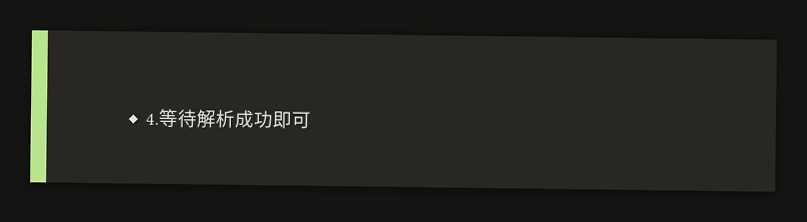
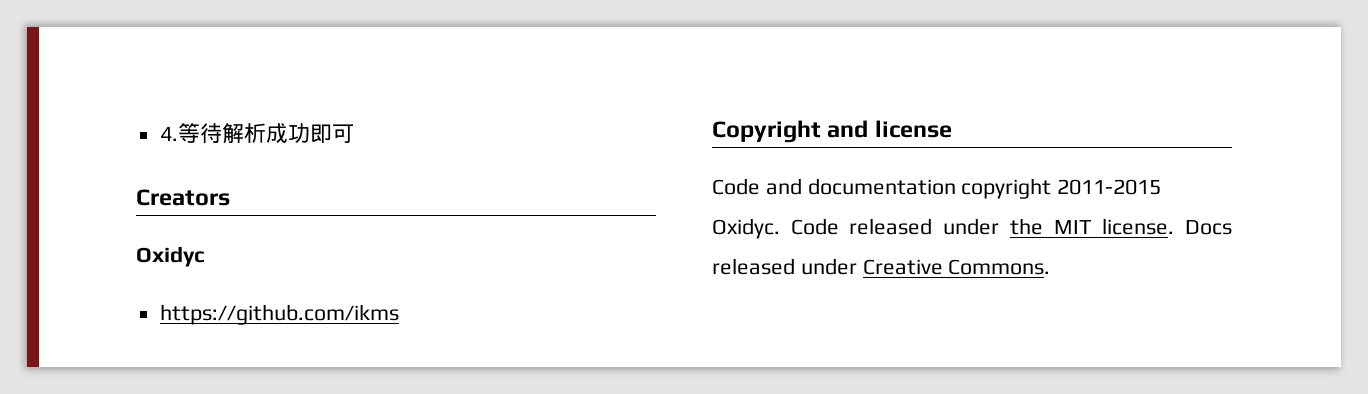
+ Creators
+ Oxidyc
+ https://github.com/ikms
+ Copyright and license
+ Code and documentation copyright 2011-2015 Oxidyc. Code released under the MIT license. Docs released under Creative Commons.

